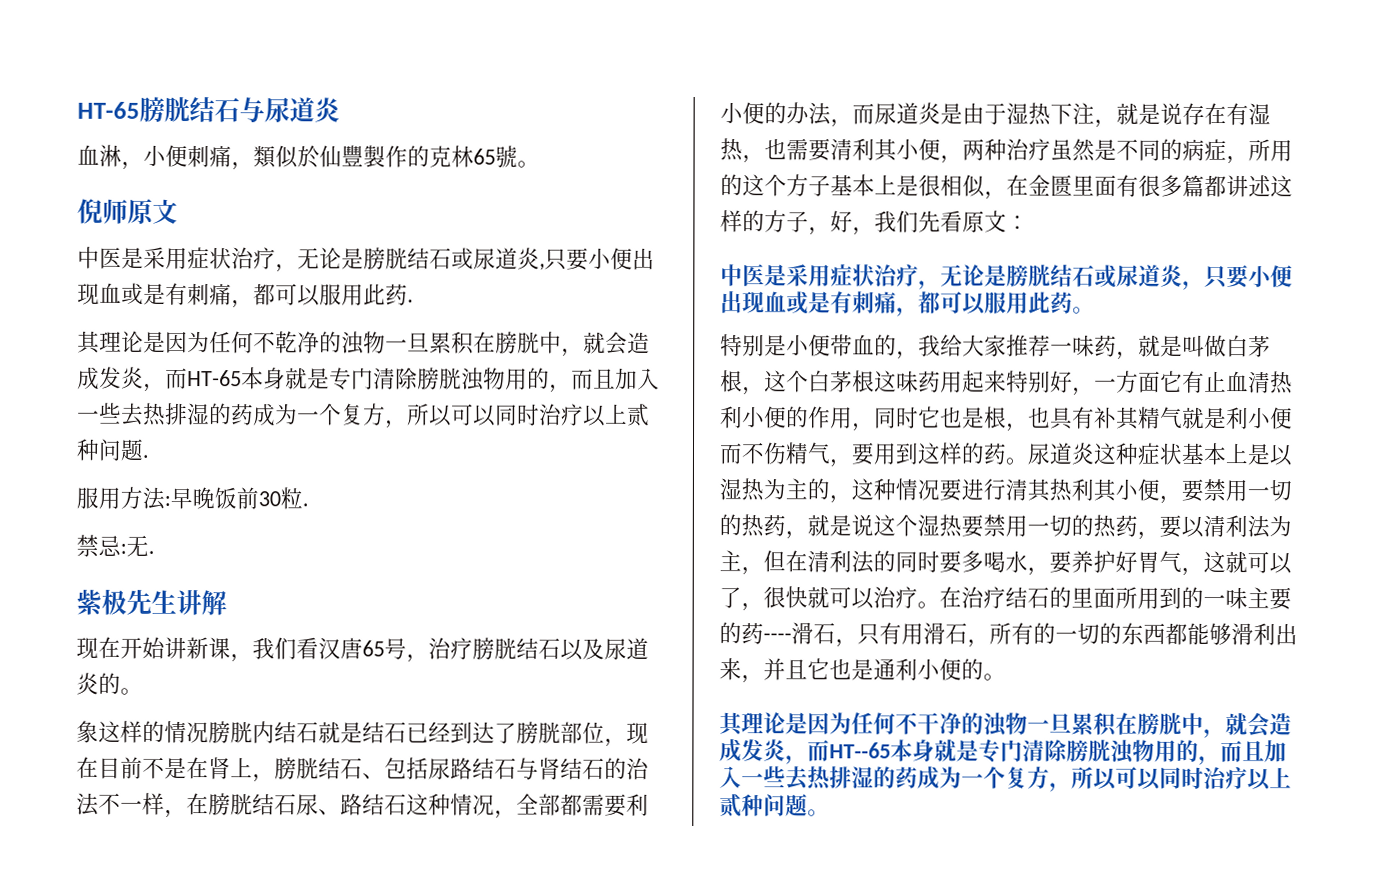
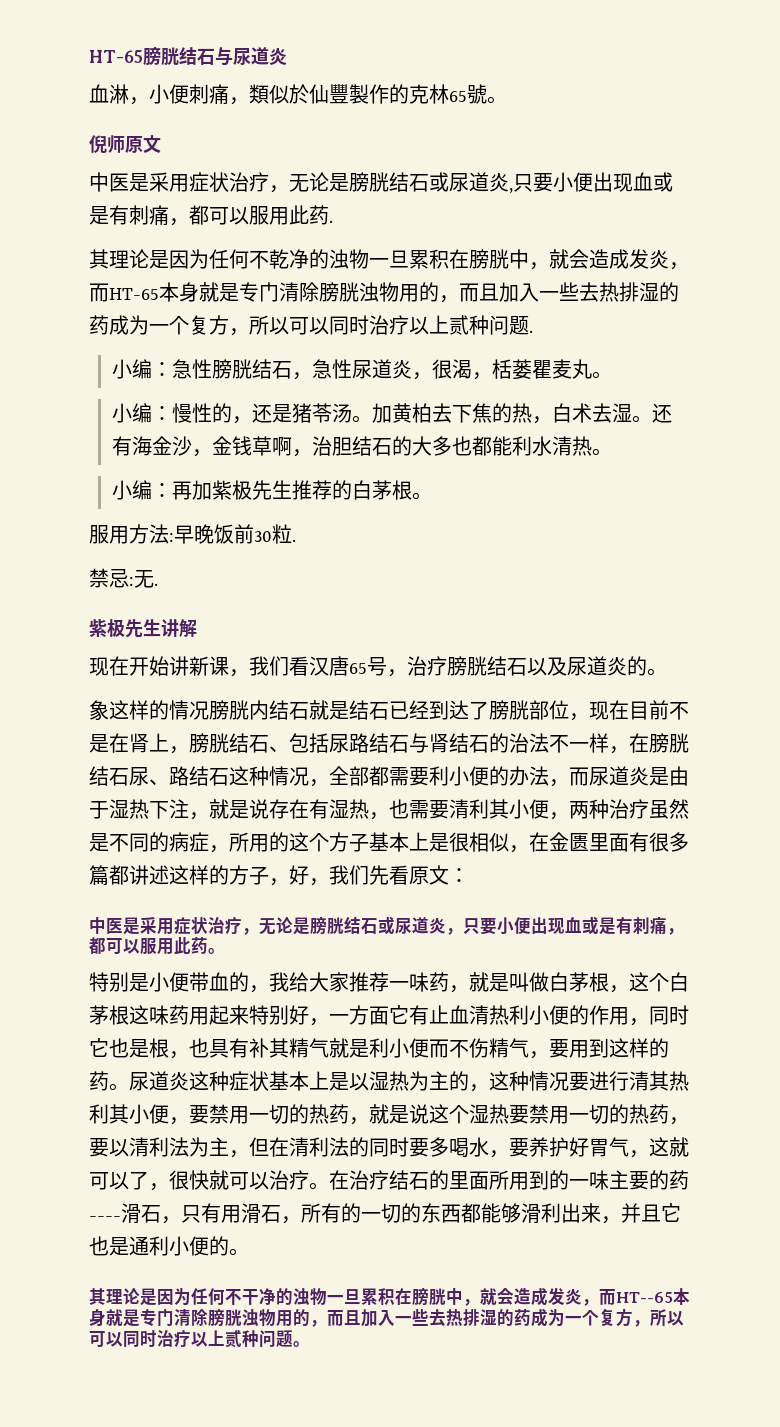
+ 小编：急性膀胱结石，急性尿道炎，很渴，栝蒌瞿麦丸。
+ 小编：慢性的，还是猪苓汤。加黄柏去下焦的热，白术去湿。还有海金沙，金钱草啊，治胆结石的大多也都能利水清热。
+ 小编：再加紫极先生推荐的白茅根。

